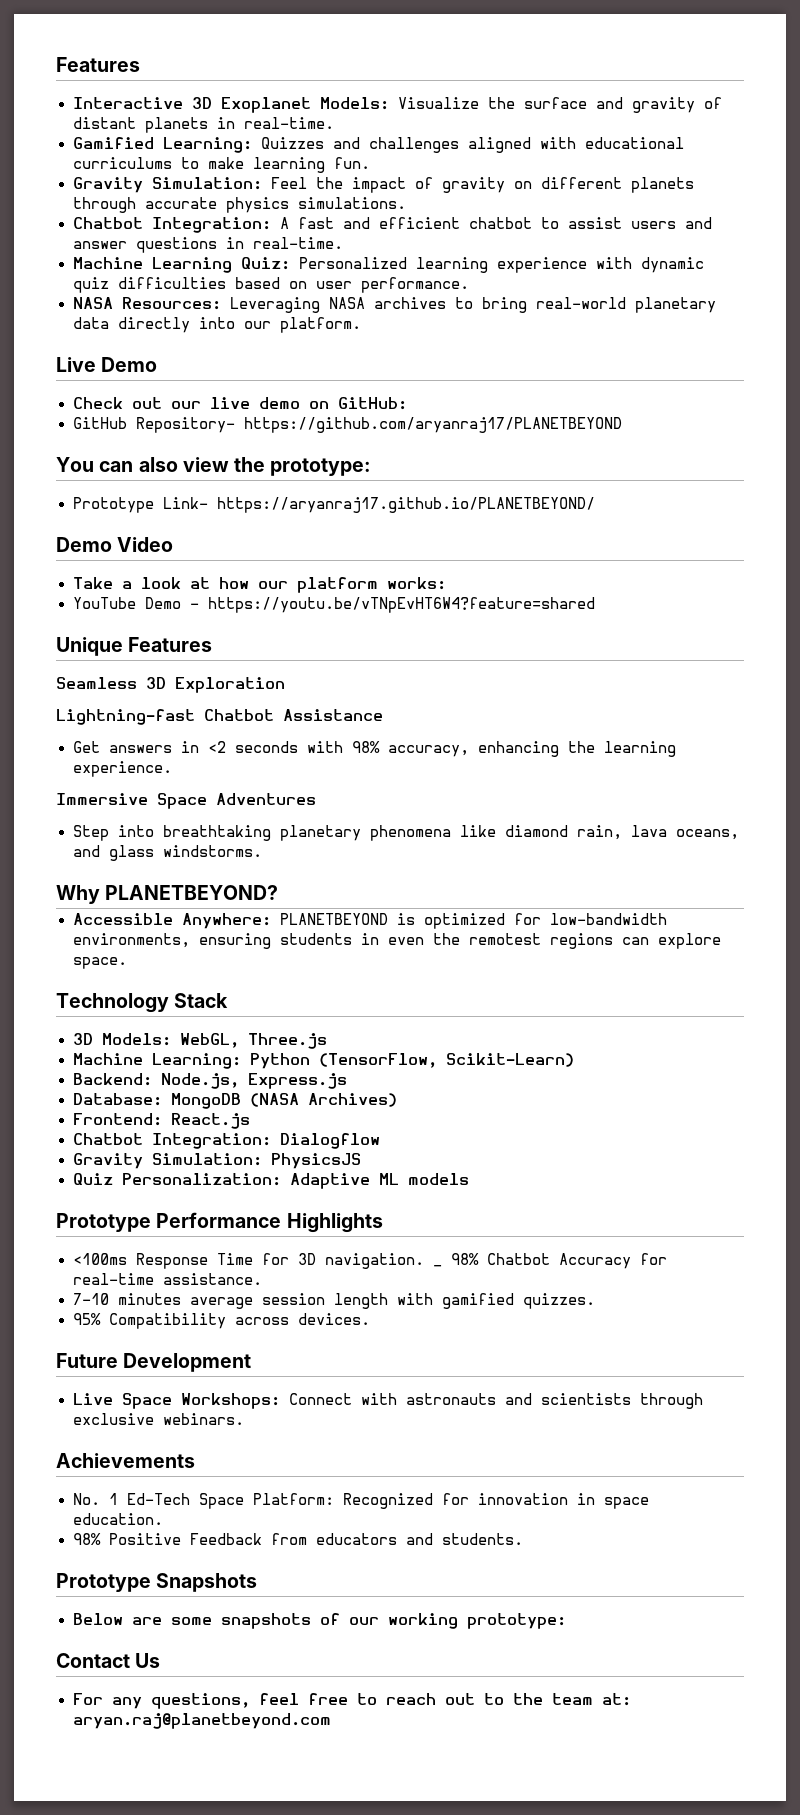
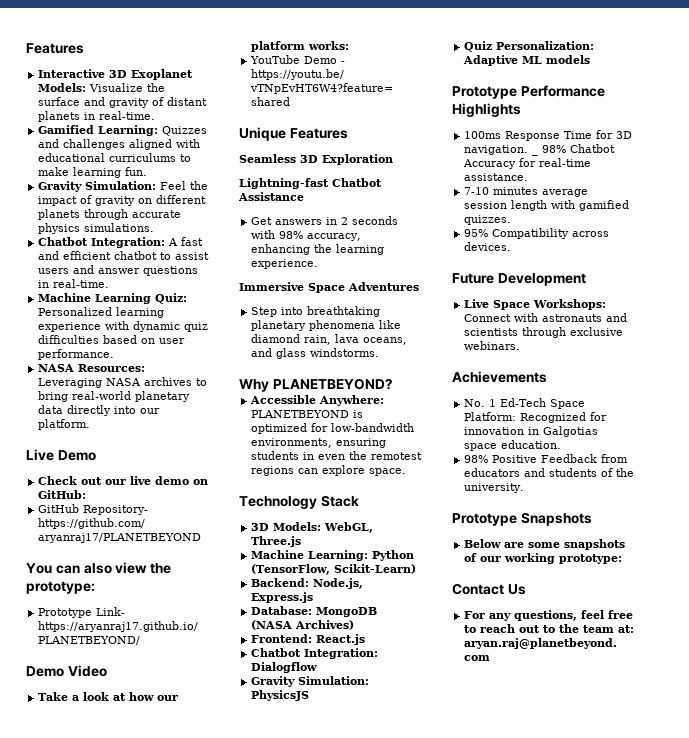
- Get answers in <2 seconds with 98% accuracy, enhancing the learning experience.
+ Get answers in 2 seconds with 98% accuracy, enhancing the learning experience.
- <100ms Response Time for 3D navigation.
+ 100ms Response Time for 3D navigation.
- No. 1 Ed-Tech Space Platform: Recognized for innovation in space education.
+ No. 1 Ed-Tech Space Platform: Recognized for innovation in Galgotias space education.
- 98% Positive Feedback from educators and students.
+ 98% Positive Feedback from educators and students of the university.

